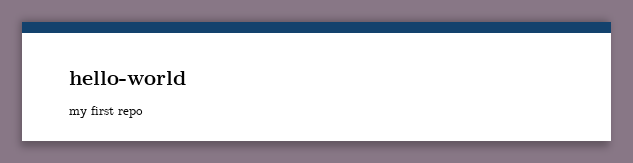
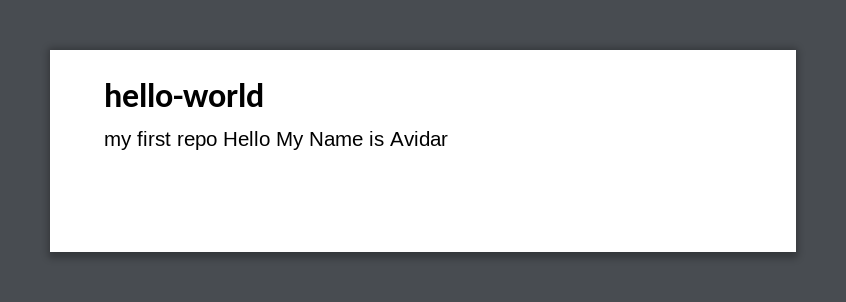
- my first repo
+ my first repo Hello My Name is Avidar

